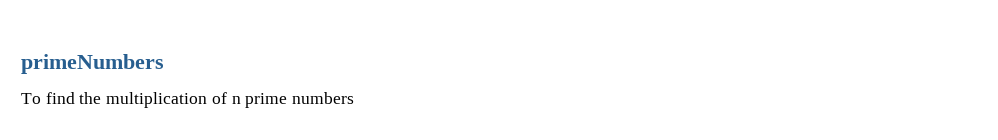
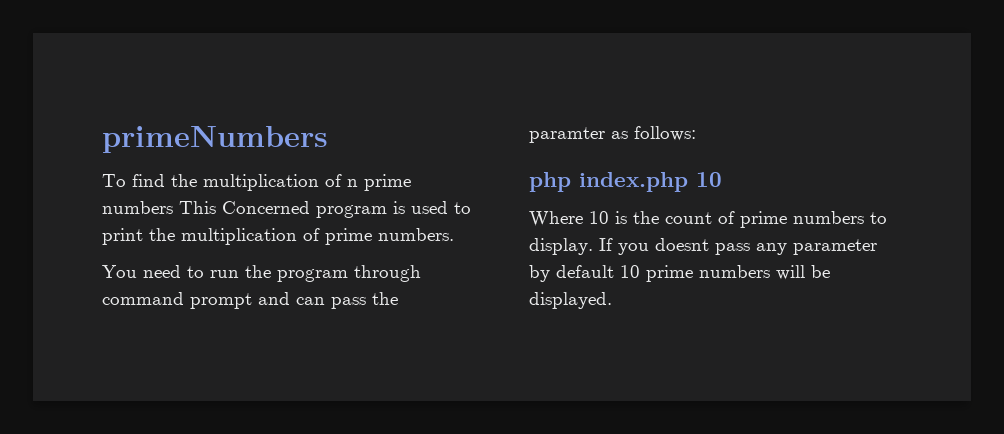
- To find the multiplication of n prime numbers
+ To find the multiplication of n prime numbers This Concerned program is used to print the multiplication of prime numbers.
+ You need to run the program through command prompt and can pass the paramter as follows:
+ php index.php 10
+ Where 10 is the count of prime numbers to display. If you doesnt pass any parameter by default 10 prime numbers will be displayed.

